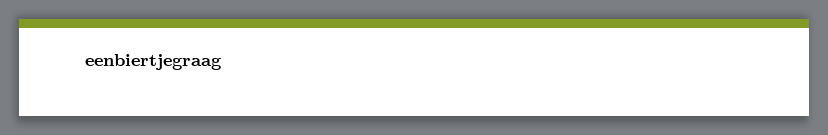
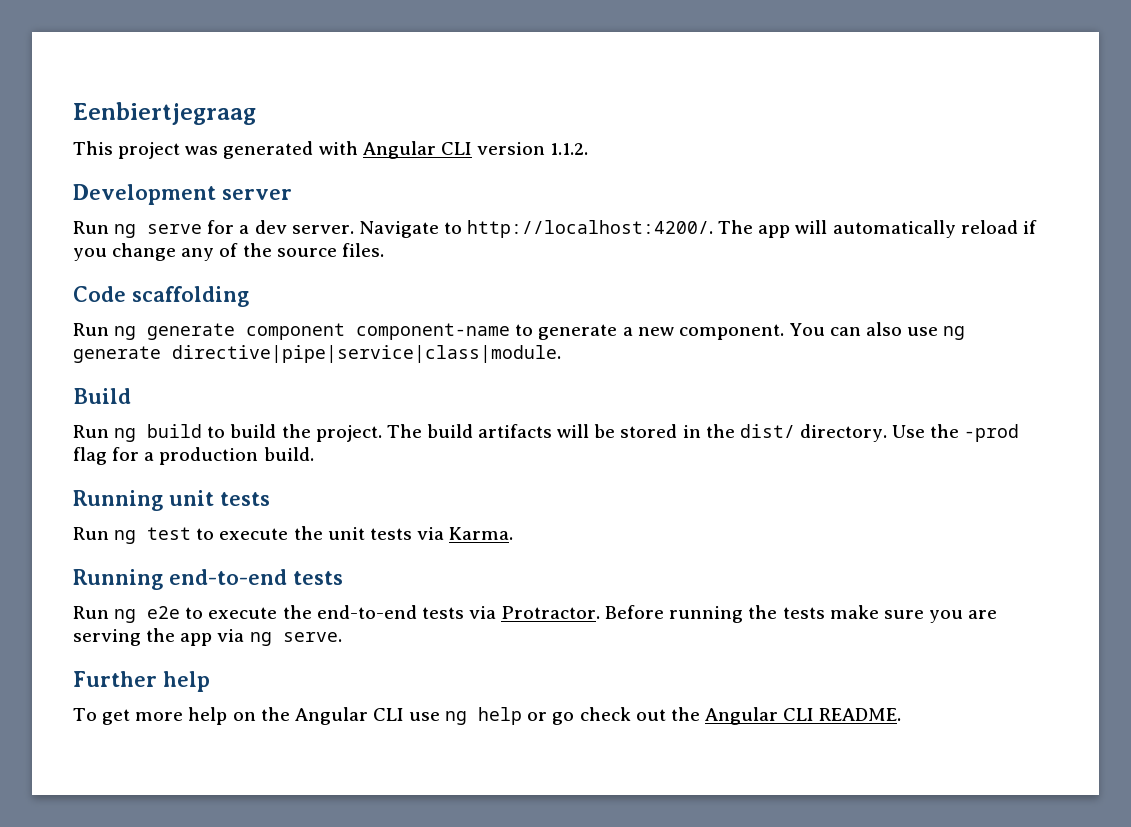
- eenbiertjegraag
+ Eenbiertjegraag
+ This project was generated with Angular CLI version 1.1.2.
+ Development server
+ Run ng serve for a dev server. Navigate to http://localhost:4200/. The app will automatically reload if you change any of the source files.
+ Code scaffolding
+ Run ng generate component component-name to generate a new component. You can also use ng generate directive|pipe|service|class|module.
+ Build
+ Run ng build to build the project. The build artifacts will be stored in the dist/ directory. Use the -prod flag for a production build.
+ Running unit tests
+ Run ng test to execute the unit tests via Karma.
+ Running end-to-end tests
+ Run ng e2e to execute the end-to-end tests via Protractor. Before running the tests make sure you are serving the app via ng serve.
+ Further help
+ To get more help on the Angular CLI use ng help or go check out the Angular CLI README.

